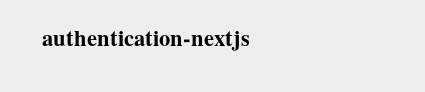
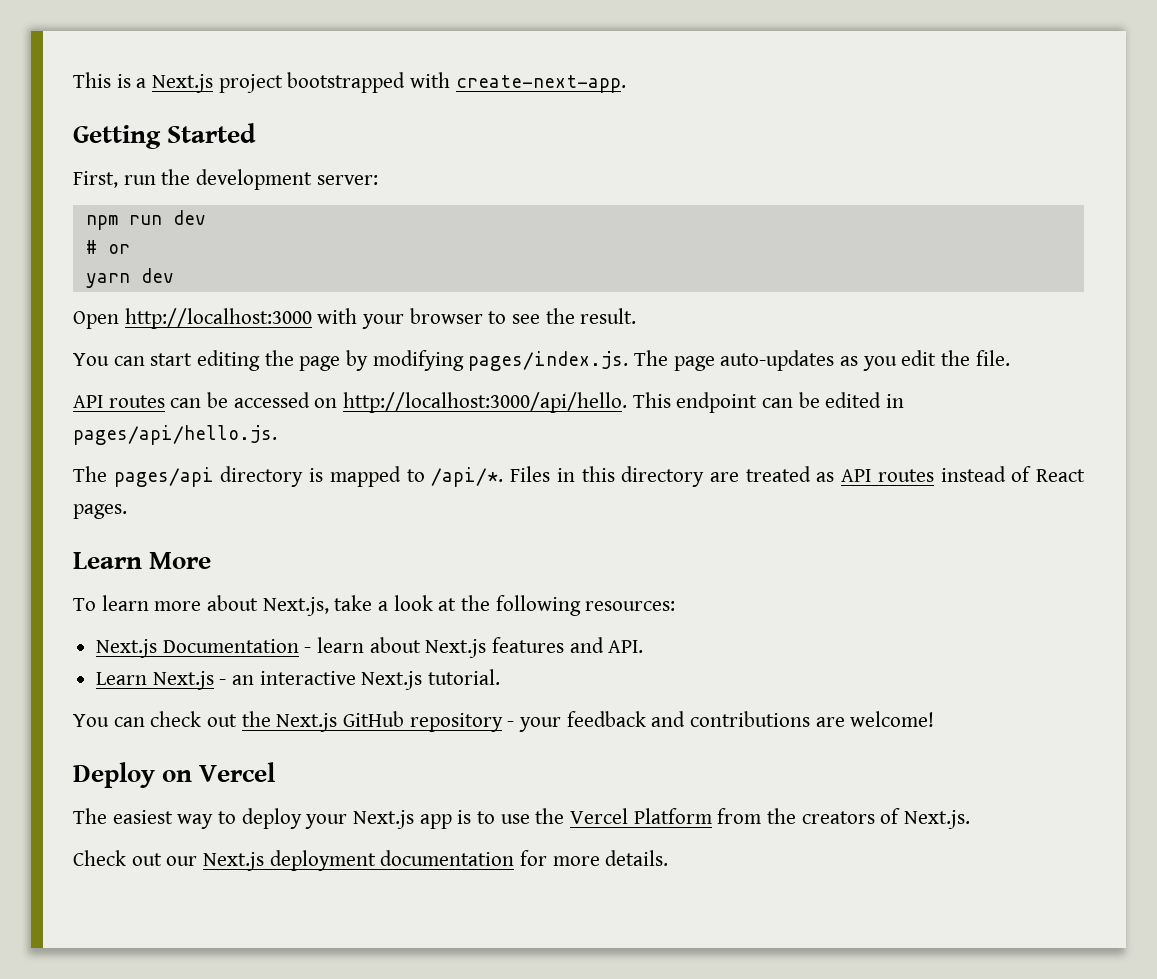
- authentication-nextjs
+ This is a Next.js project bootstrapped with create-next-app.
+ Getting Started
+ First, run the development server:
+ npm run dev
+ # or
+ yarn dev
+ Open http://localhost:3000 with your browser to see the result.
+ You can start editing the page by modifying pages/index.js. The page auto-updates as you edit the file.
+ API routes can be accessed on http://localhost:3000/api/hello. This endpoint can be edited in pages/api/hello.js.
+ The pages/api directory is mapped to /api/*. Files in this directory are treated as API routes instead of React pages.
+ Learn More
+ To learn more about Next.js, take a look at the following resources:
+ Next.js Documentation - learn about Next.js features and API.
+ Learn Next.js - an interactive Next.js tutorial.
+ You can check out the Next.js GitHub repository - your feedback and contributions are welcome!
+ Deploy on Vercel
+ The easiest way to deploy your Next.js app is to use the Vercel Platform from the creators of Next.js.
+ Check out our Next.js deployment documentation for more details.

